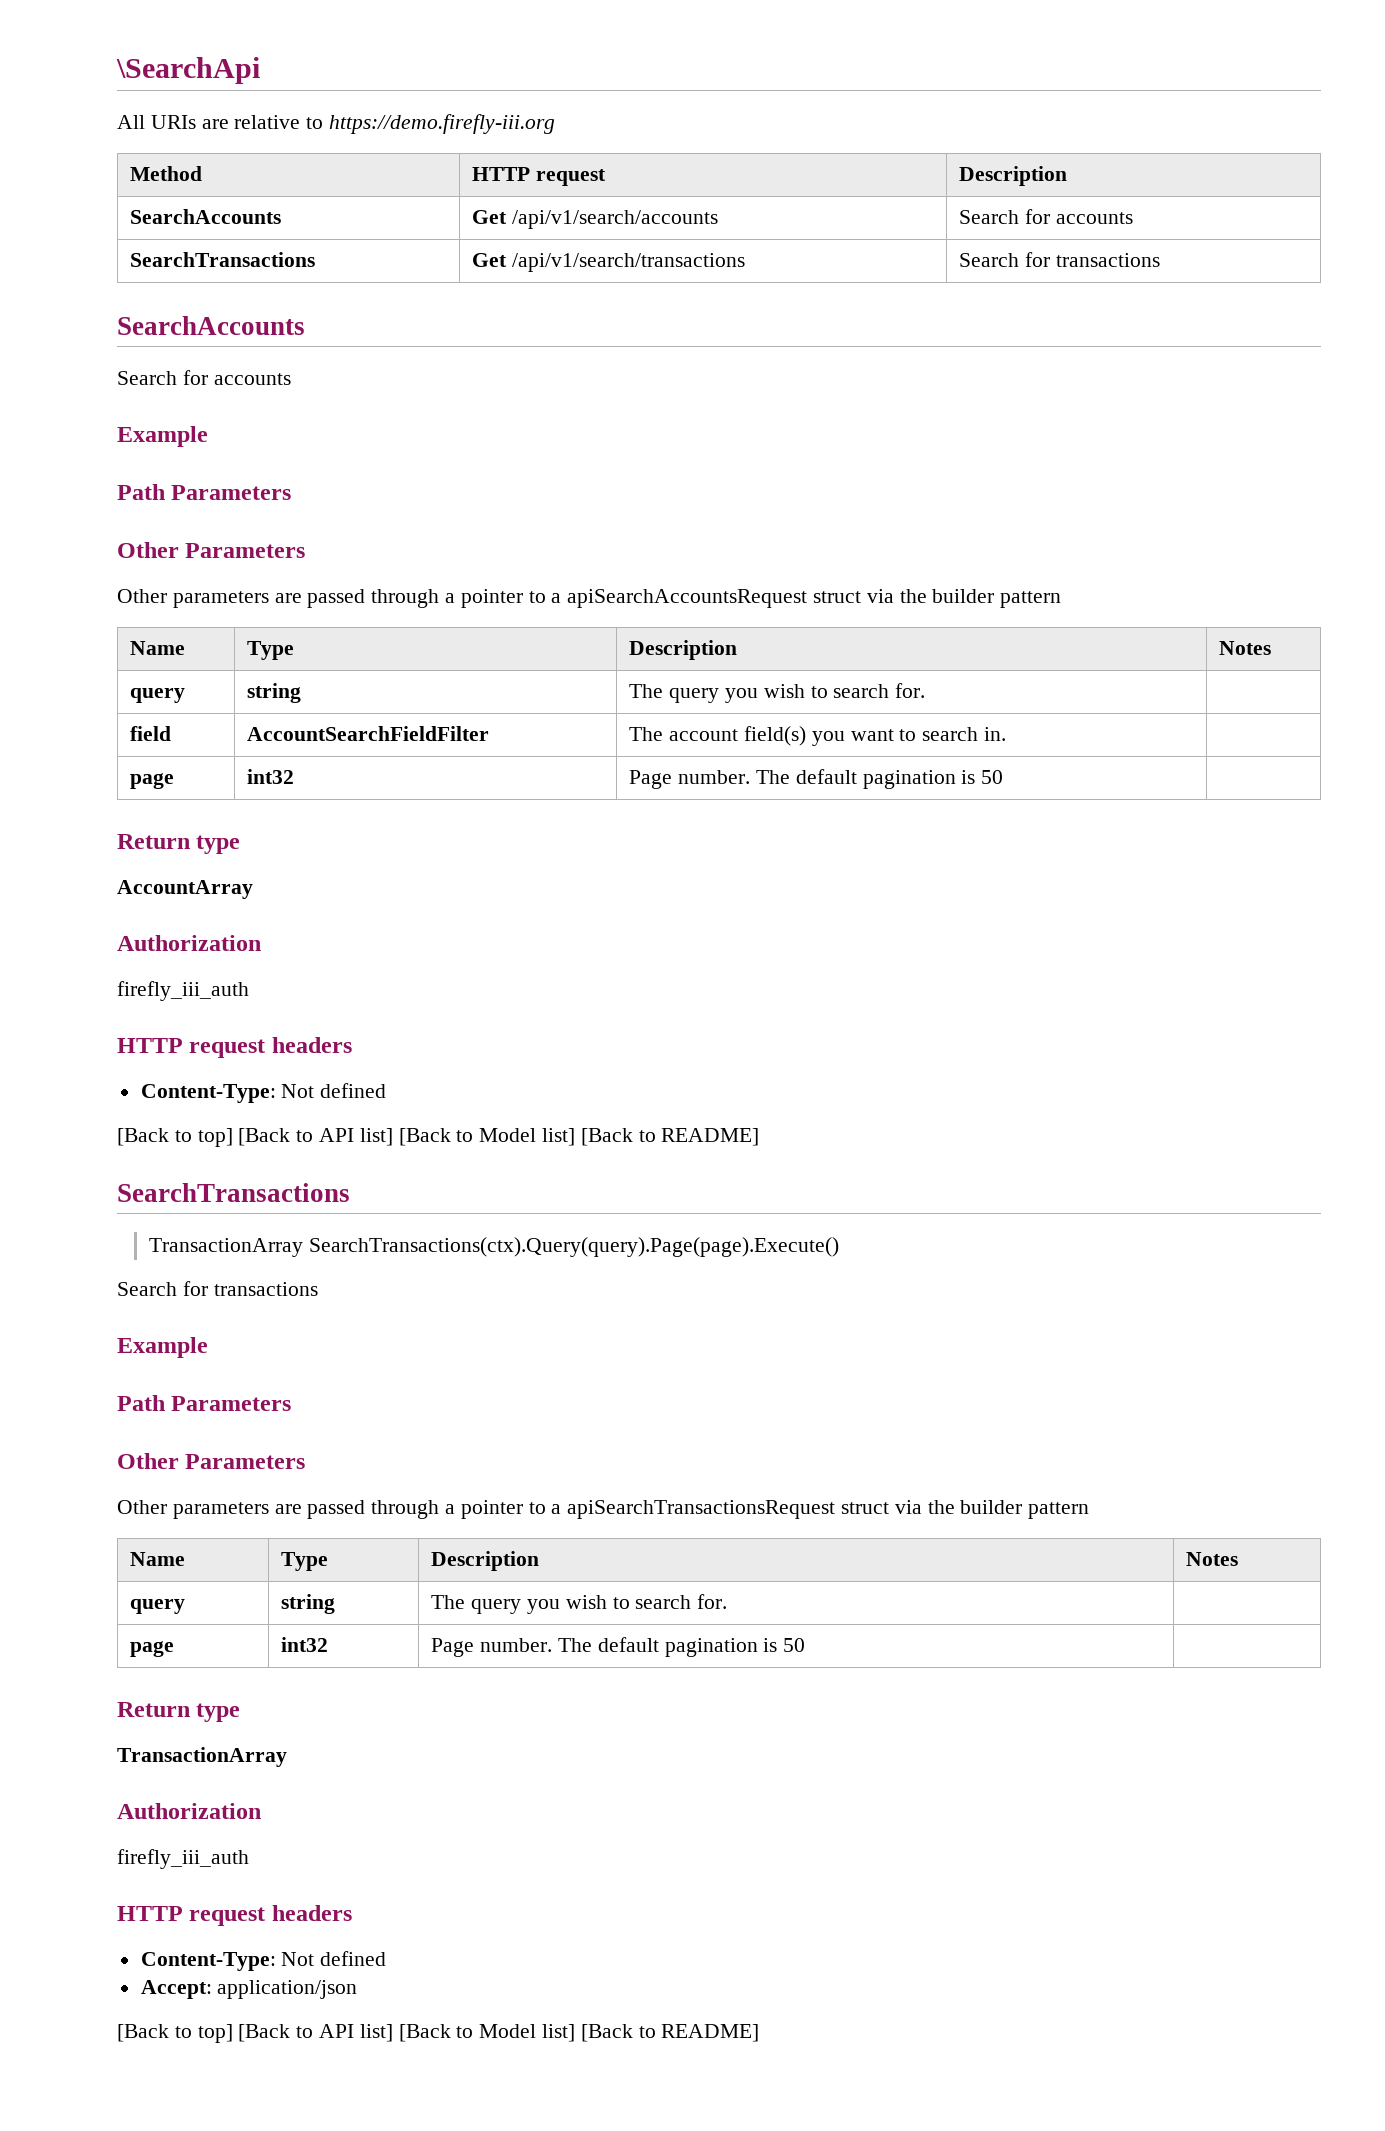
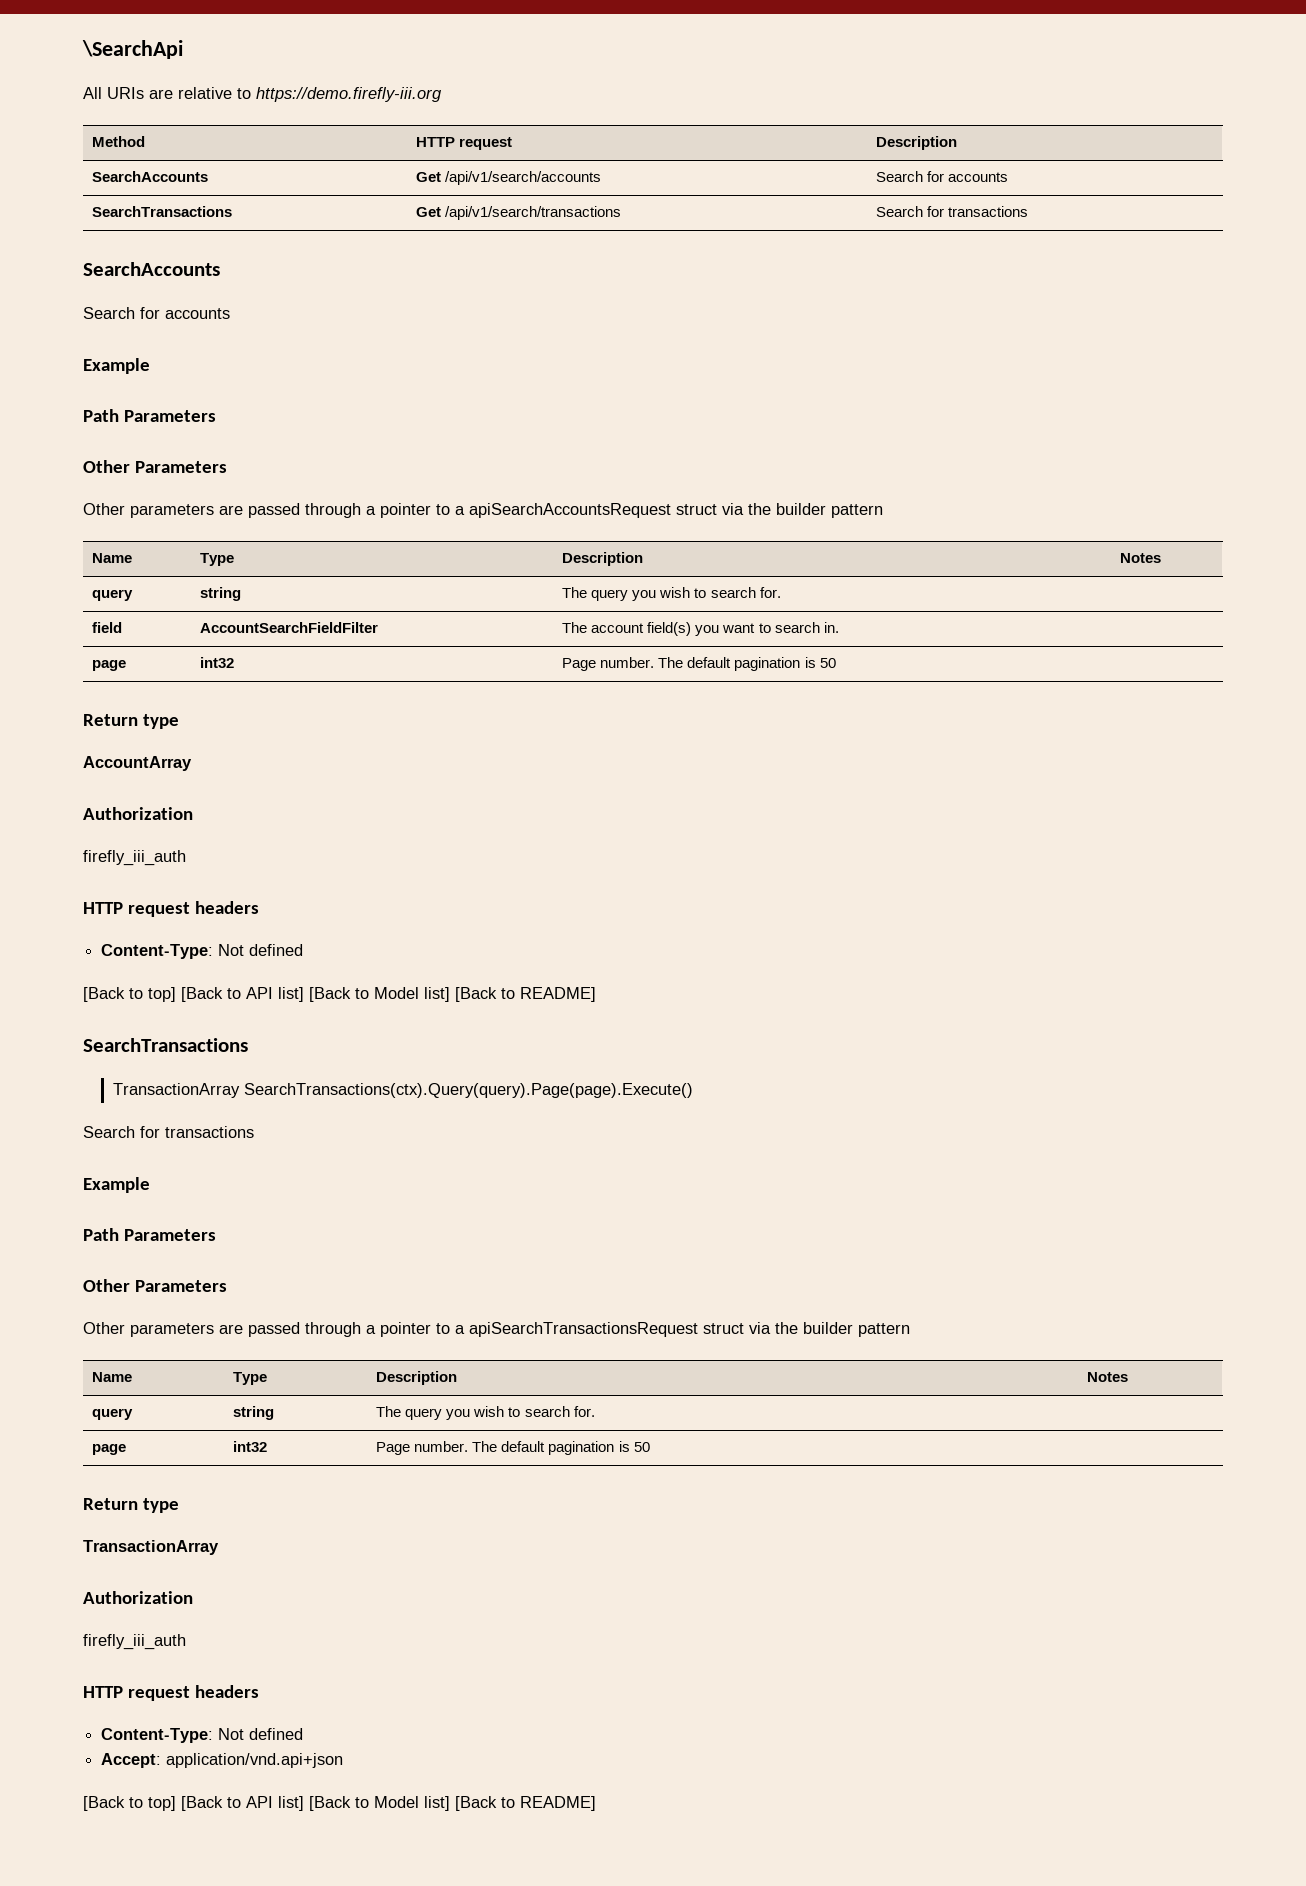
- Accept: application/json
+ Accept: application/vnd.api+json

